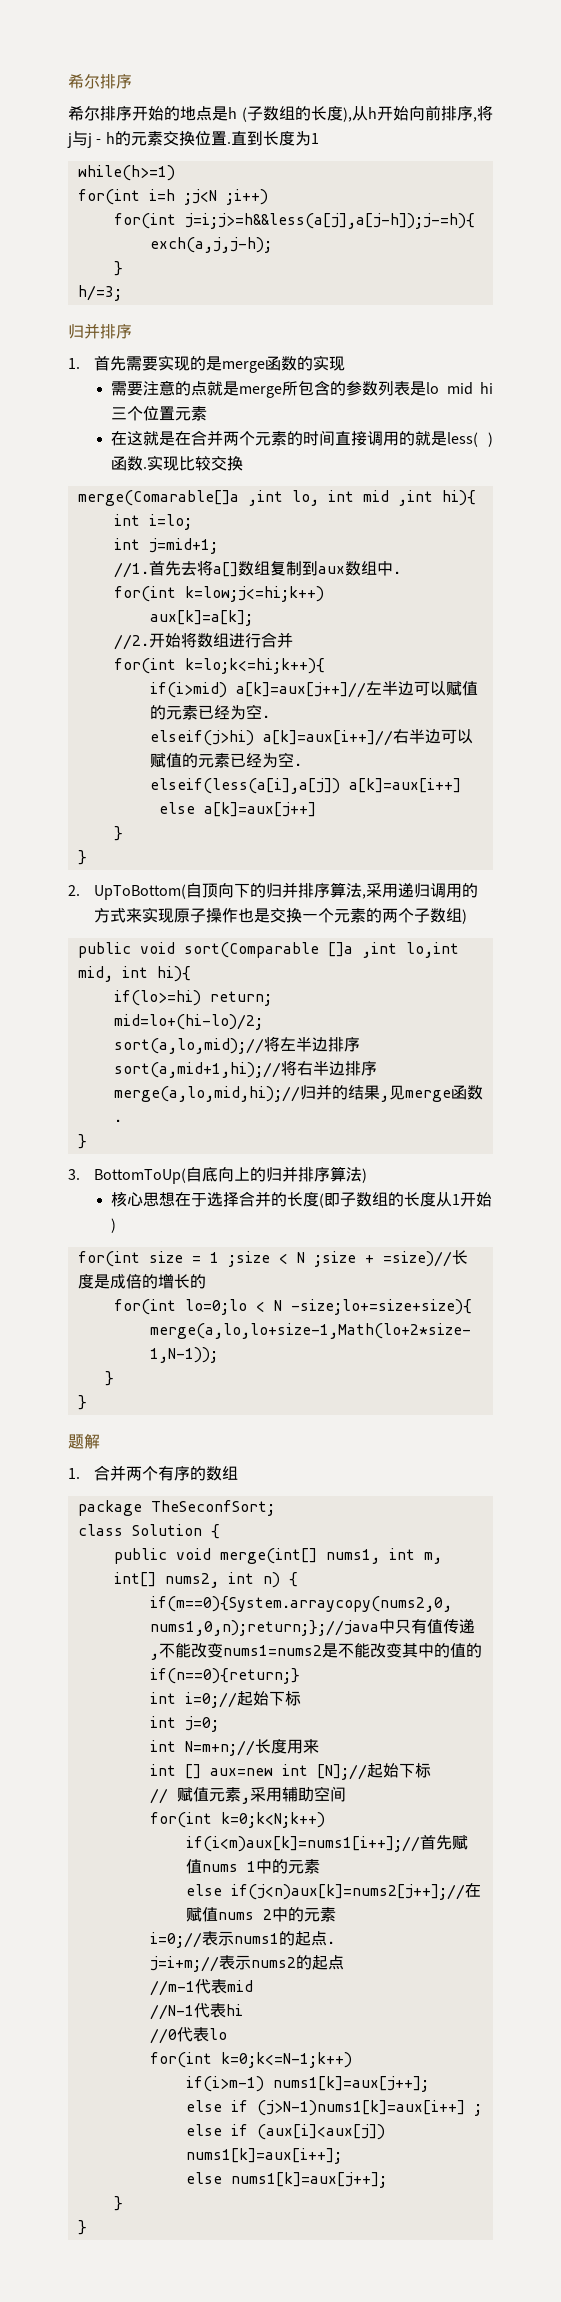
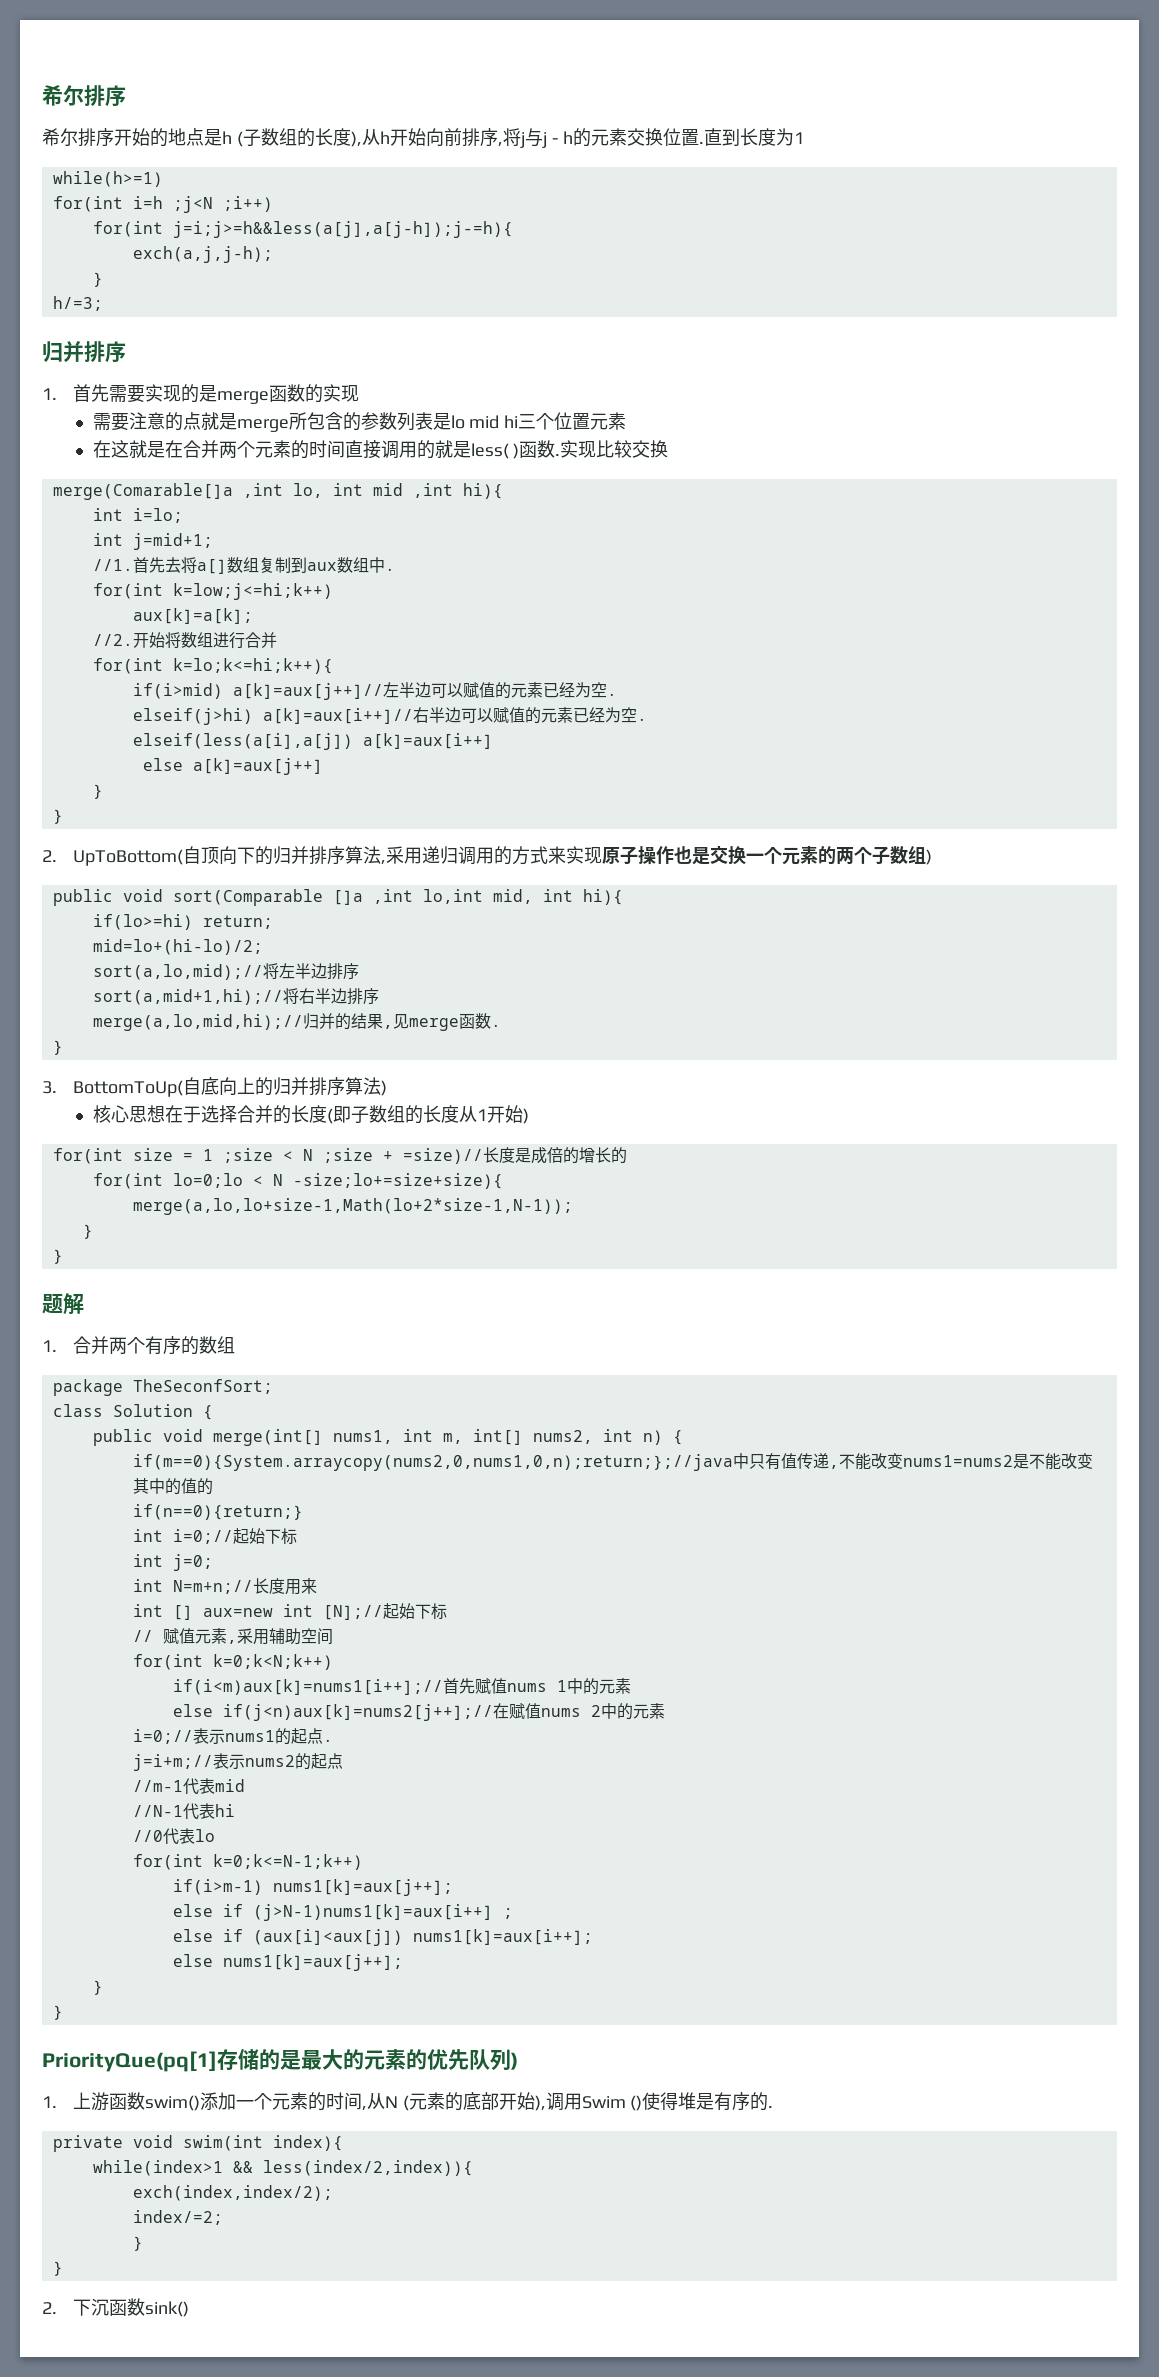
+ PriorityQue(pq[1]存储的是最大的元素的优先队列)
+ 1.上游函数swim()添加一个元素的时间,从N (元素的底部开始),调用Swim ()使得堆是有序的.
+ private void swim(int index){
+ while(index>1 && less(index/2,index)){
+ exch(index,index/2);
+ index/=2;
+ }
+ }
+ 2.下沉函数sink()

